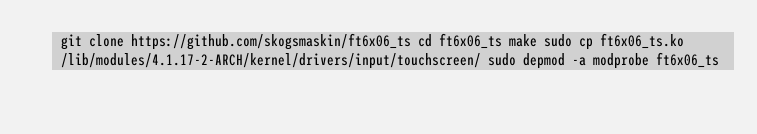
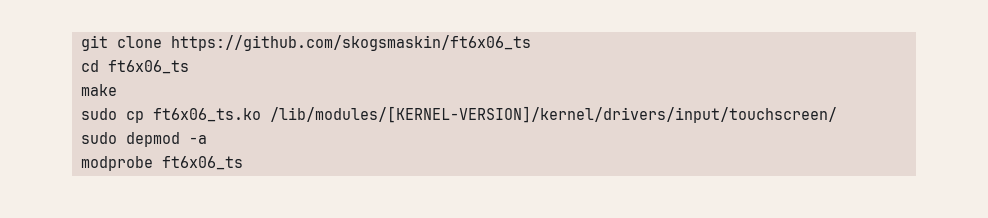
- git clone https://github.com/skogsmaskin/ft6x06_ts cd ft6x06_ts make sudo cp ft6x06_ts.ko /lib/modules/4.1.17-2-ARCH/kernel/drivers/input/touchscreen/ sudo depmod -a modprobe ft6x06_ts
+ git clone https://github.com/skogsmaskin/ft6x06_ts
+ cd ft6x06_ts
+ make
+ sudo cp ft6x06_ts.ko /lib/modules/[KERNEL-VERSION]/kernel/drivers/input/touchscreen/
+ sudo depmod -a
+ modprobe ft6x06_ts

